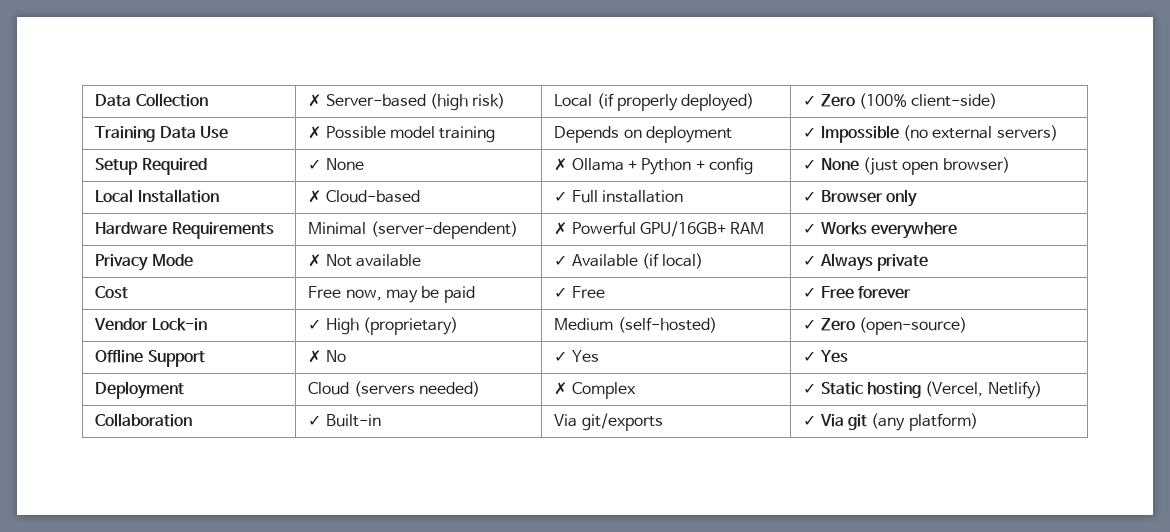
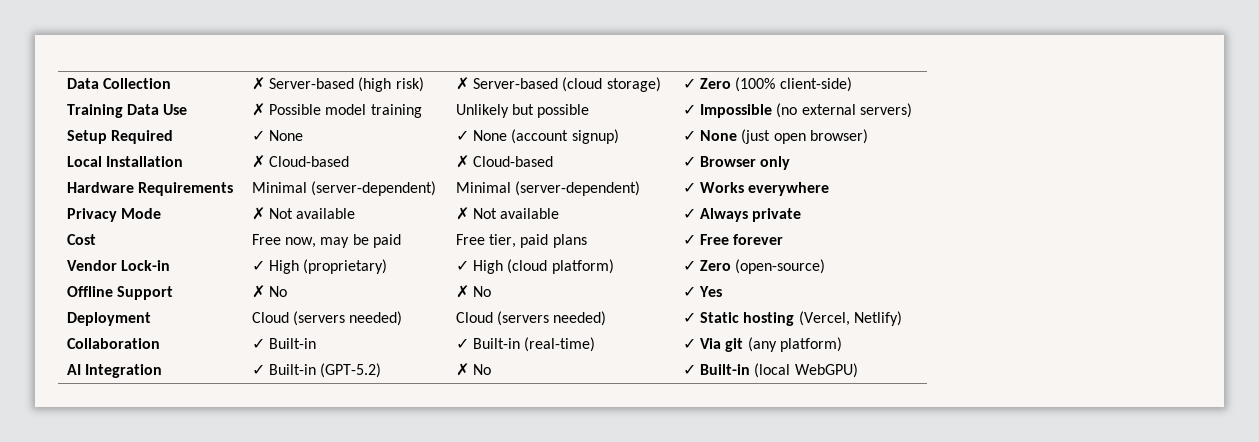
- Data Collection | ✗ Server-based (high risk) | Local (if properly deployed) | ✓ Zero (100% client-side)
+ Data Collection | ✗ Server-based (high risk) | ✗ Server-based (cloud storage) | ✓ Zero (100% client-side)
- Training Data Use | ✗ Possible model training | Depends on deployment | ✓ Impossible (no external servers)
+ Training Data Use | ✗ Possible model training | Unlikely but possible | ✓ Impossible (no external servers)
- Setup Required | ✓ None | ✗ Ollama + Python + config | ✓ None (just open browser)
+ Setup Required | ✓ None | ✓ None (account signup) | ✓ None (just open browser)
- Local Installation | ✗ Cloud-based | ✓ Full installation | ✓ Browser only
+ Local Installation | ✗ Cloud-based | ✗ Cloud-based | ✓ Browser only
- Hardware Requirements | Minimal (server-dependent) | ✗ Powerful GPU/16GB+ RAM | ✓ Works everywhere
+ Hardware Requirements | Minimal (server-dependent) | Minimal (server-dependent) | ✓ Works everywhere
- Privacy Mode | ✗ Not available | ✓ Available (if local) | ✓ Always private
+ Privacy Mode | ✗ Not available | ✗ Not available | ✓ Always private
- Cost | Free now, may be paid | ✓ Free | ✓ Free forever
+ Cost | Free now, may be paid | Free tier, paid plans | ✓ Free forever
- Vendor Lock-in | ✓ High (proprietary) | Medium (self-hosted) | ✓ Zero (open-source)
+ Vendor Lock-in | ✓ High (proprietary) | ✓ High (cloud platform) | ✓ Zero (open-source)
- Offline Support | ✗ No | ✓ Yes | ✓ Yes
+ Offline Support | ✗ No | ✗ No | ✓ Yes
- Deployment | Cloud (servers needed) | ✗ Complex | ✓ Static hosting (Vercel, Netlify)
+ Deployment | Cloud (servers needed) | Cloud (servers needed) | ✓ Static hosting (Vercel, Netlify)
- Collaboration | ✓ Built-in | Via git/exports | ✓ Via git (any platform)
+ Collaboration | ✓ Built-in | ✓ Built-in (real-time) | ✓ Via git (any platform)
+ AI Integration | ✓ Built-in (GPT-5.2) | ✗ No | ✓ Built-in (local WebGPU)

